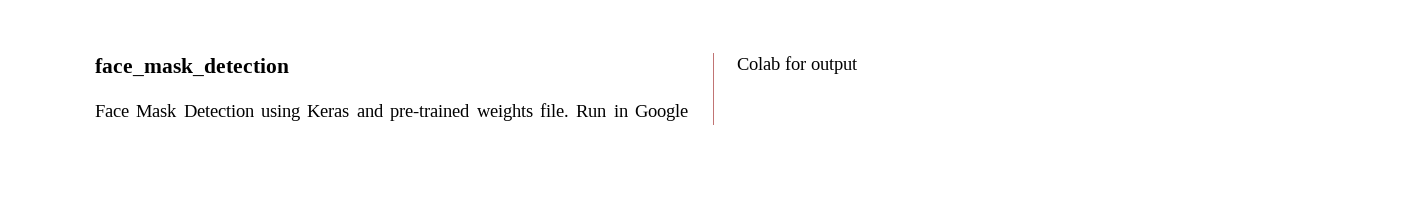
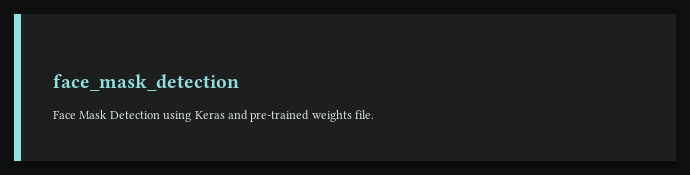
- Run in Google Colab for output

